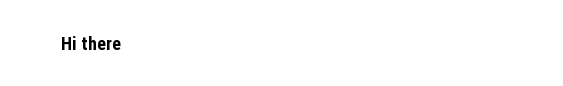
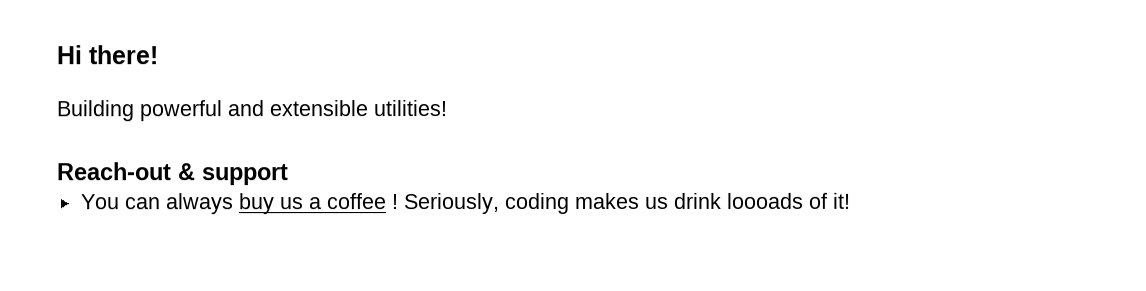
- Hi there
+ Hi there!
+ Building powerful and extensible utilities!
+ Reach-out & support
+ You can always buy us a coffee ! Seriously, coding makes us drink loooads of it!

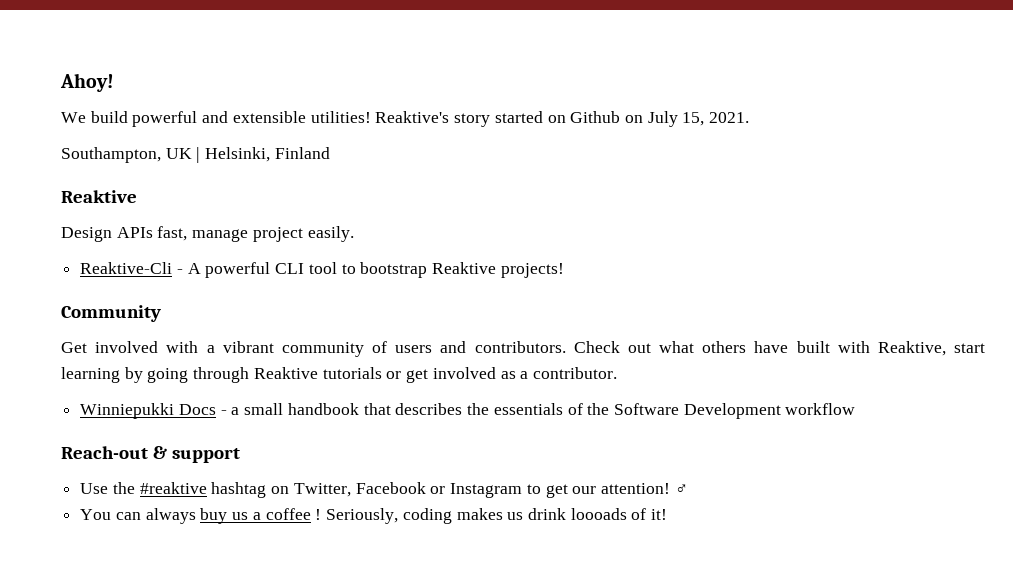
- Hi there!
- Building powerful and extensible utilities!
+ Ahoy!
+ We build powerful and extensible utilities! Reaktive's story started on Github on July 15, 2021.
+ Southampton, UK | Helsinki, Finland
+ Reaktive
+ Design APIs fast, manage project easily.
+ Reaktive-Cli - A powerful CLI tool to bootstrap Reaktive projects!
+ Community
+ Get involved with a vibrant community of users and contributors. Check out what others have built with Reaktive, start learning by going through Reaktive tutorials or get involved as a contributor.
+ Winniepukki Docs - a small handbook that describes the essentials of the Software Development workflow
  Reach-out & support
+ Use the #reaktive hashtag on Twitter, Facebook or Instagram to get our attention! ♂

